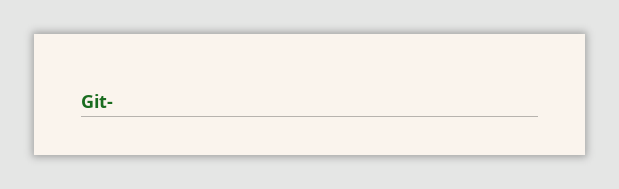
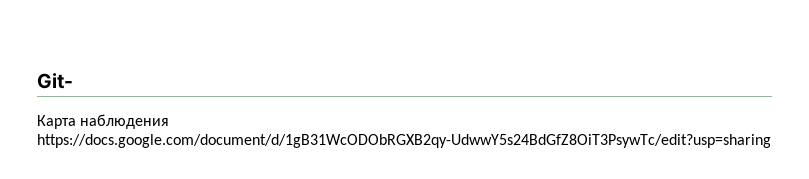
+ Карта наблюдения https://docs.google.com/document/d/1gB31WcODObRGXB2qy-UdwwY5s24BdGfZ8OiT3PsywTc/edit?usp=sharing

